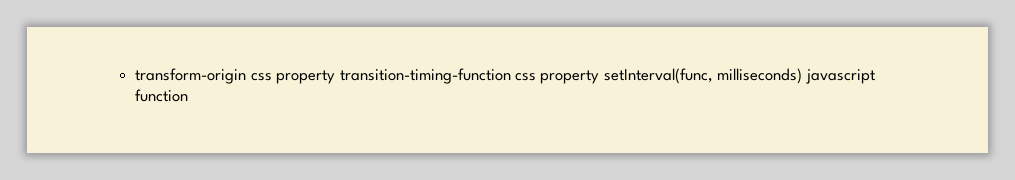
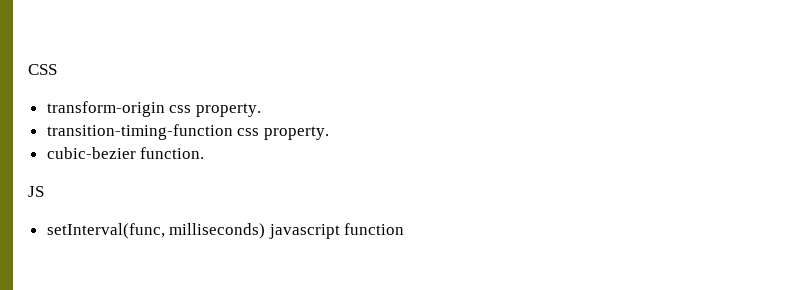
+ CSS
- transform-origin css property transition-timing-function css property setInterval(func, milliseconds) javascript function
+ transform-origin css property.
+ transition-timing-function css property.
+ cubic-bezier function.
+ JS
+ setInterval(func, milliseconds) javascript function

